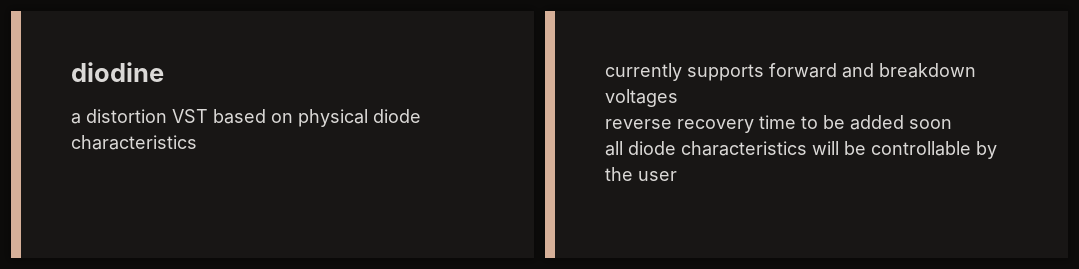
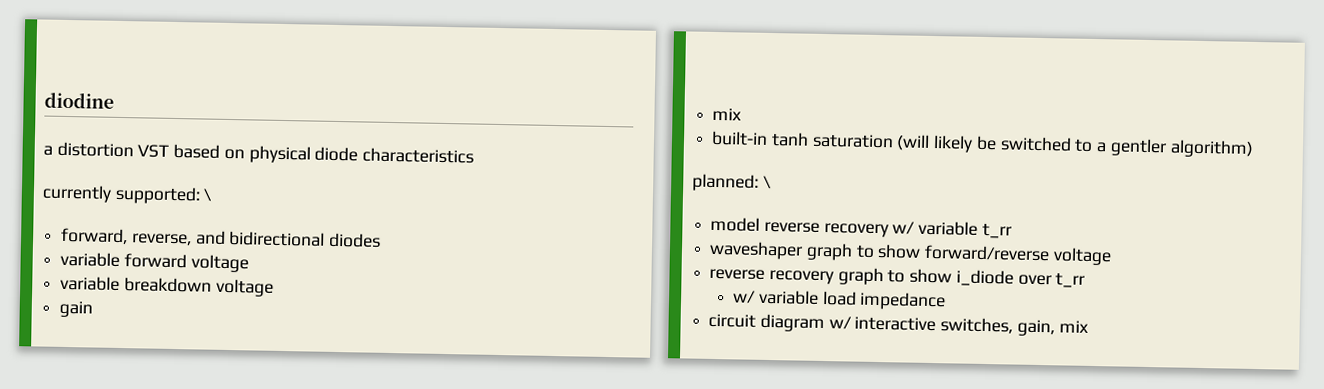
- currently supports forward and breakdown voltages
- reverse recovery time to be added soon
- all diode characteristics will be controllable by the user
+ currently supported: \
+ forward, reverse, and bidirectional diodes
+ variable forward voltage
+ variable breakdown voltage
+ gain
+ mix
+ built-in tanh saturation (will likely be switched to a gentler algorithm)
+ planned: \
+ model reverse recovery w/ variable t_rr
+ waveshaper graph to show forward/reverse voltage
+ reverse recovery graph to show i_diode over t_rr
+ w/ variable load impedance
+ circuit diagram w/ interactive switches, gain, mix

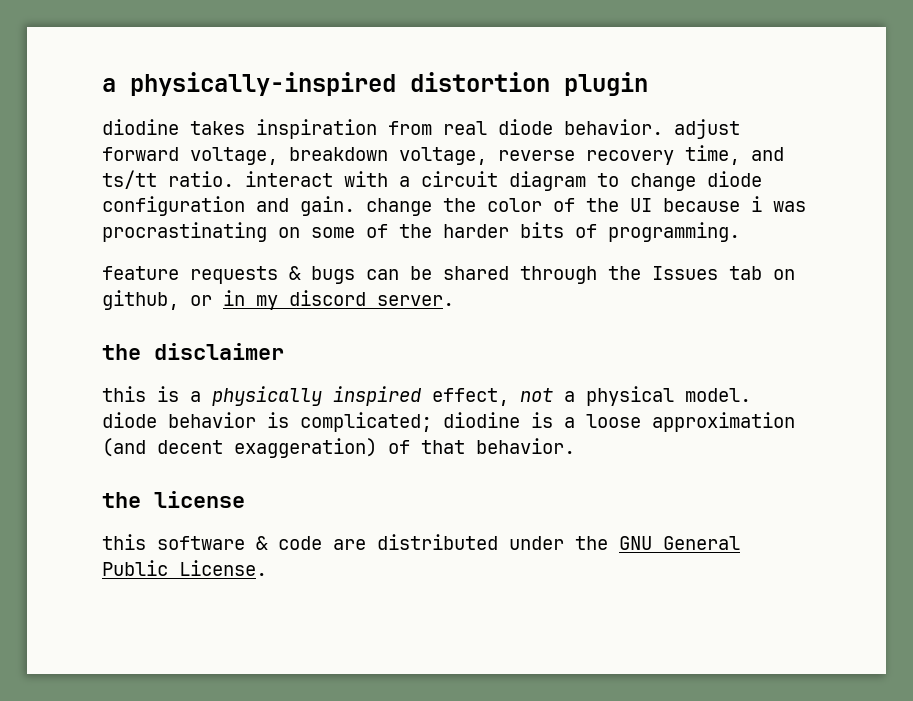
- diodine
- a distortion VST based on physical diode characteristics
- currently supported: \
- forward, reverse, and bidirectional diodes
- variable forward voltage
- variable breakdown voltage
- gain
- mix
- built-in tanh saturation (will likely be switched to a gentler algorithm)
- planned: \
- model reverse recovery w/ variable t_rr
- waveshaper graph to show forward/reverse voltage
- reverse recovery graph to show i_diode over t_rr
- w/ variable load impedance
- circuit diagram w/ interactive switches, gain, mix
+ a physically-inspired distortion plugin
+ diodine takes inspiration from real diode behavior. adjust forward voltage, breakdown voltage, reverse recovery time, and ts/tt ratio. interact with a circuit diagram to change diode configuration and gain. change the color of the UI because i was procrastinating on some of the harder bits of programming.
+ feature requests & bugs can be shared through the Issues tab on github, or in my discord server.
+ the disclaimer
+ this is a physically inspired effect, not a physical model. diode behavior is complicated; diodine is a loose approximation (and decent exaggeration) of that behavior.
+ the license
+ this software & code are distributed under the GNU General Public License.

